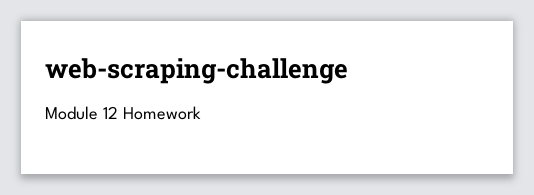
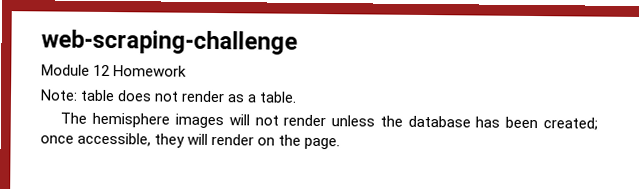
+ Note: table does not render as a table.
+ The hemisphere images will not render unless the database has been created; once accessible, they will render on the page.

